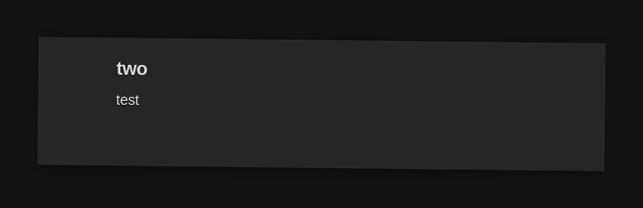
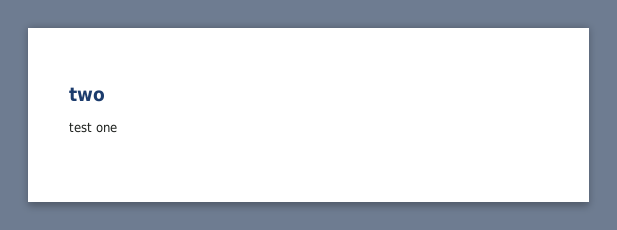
- test
+ test one

